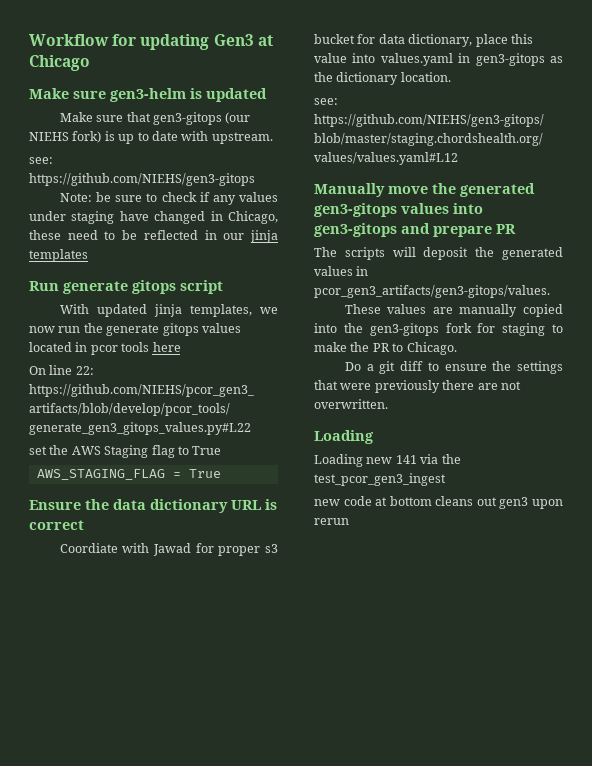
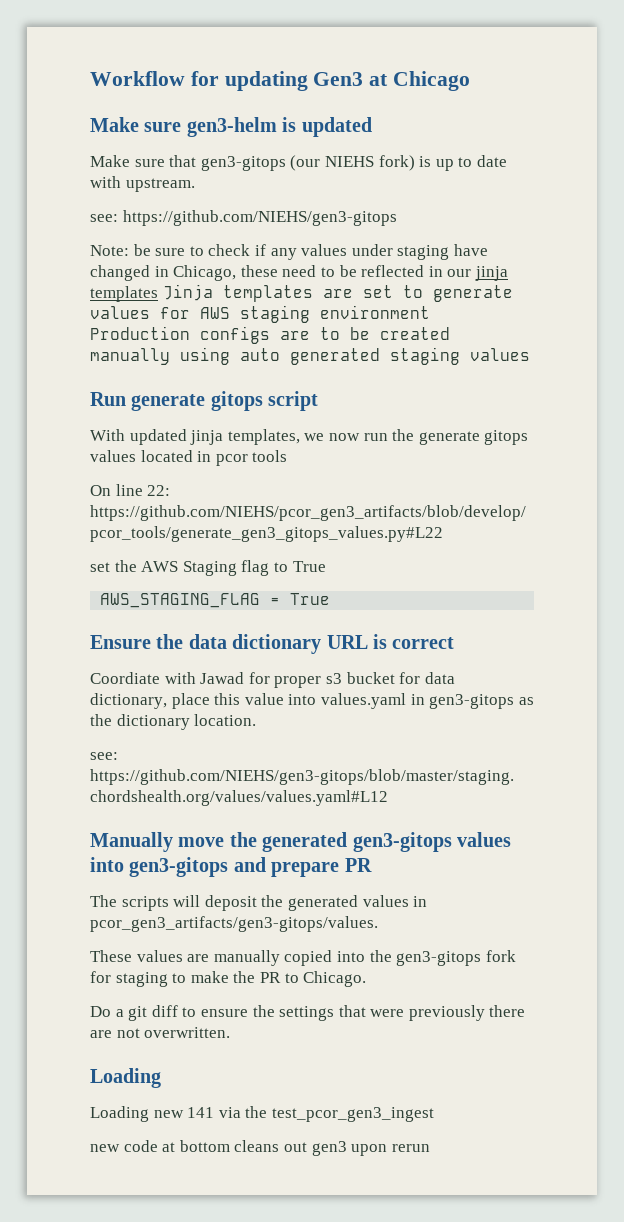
- Note: be sure to check if any values under staging have changed in Chicago, these need to be reflected in our jinja templates
+ Note: be sure to check if any values under staging have changed in Chicago, these need to be reflected in our jinja templates Jinja templates are set to generate values for AWS staging environment Production configs are to be created manually using auto generated staging values
- With updated jinja templates, we now run the generate gitops values located in pcor tools here
+ With updated jinja templates, we now run the generate gitops values located in pcor tools

